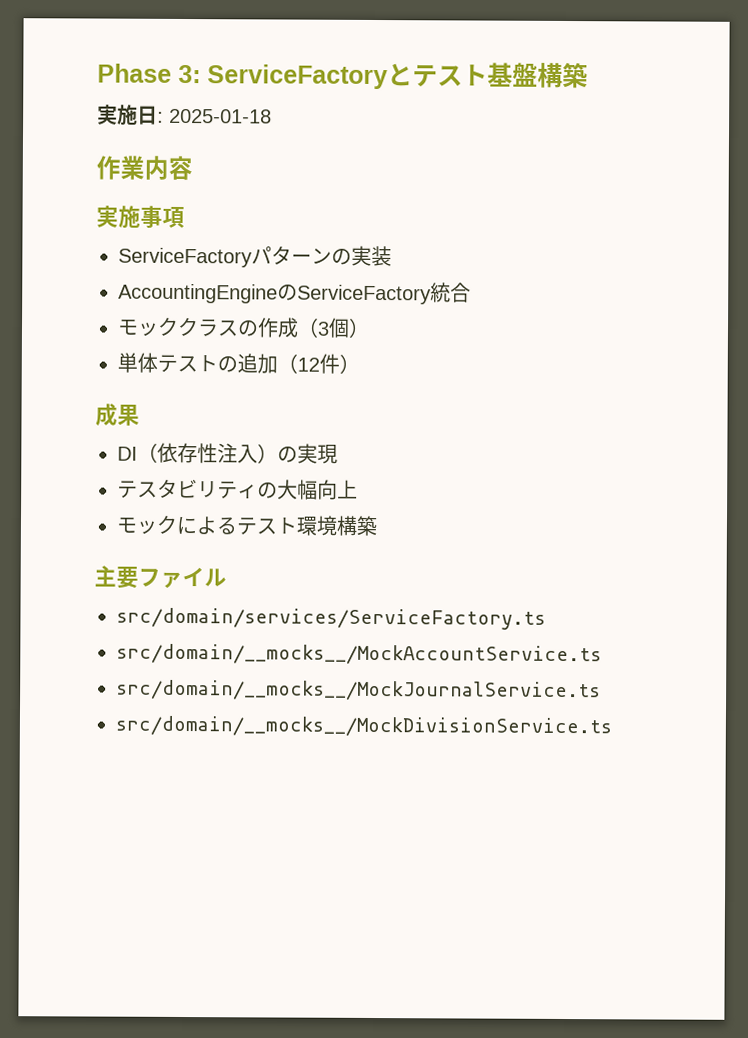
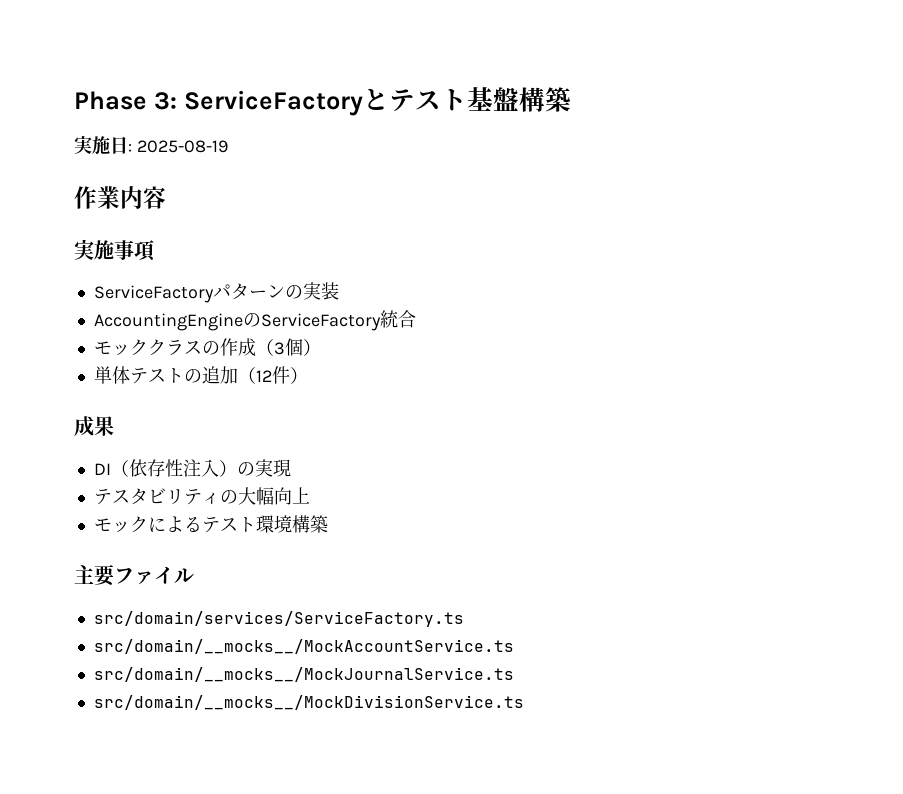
- 実施日: 2025-01-18
+ 実施日: 2025-08-19

